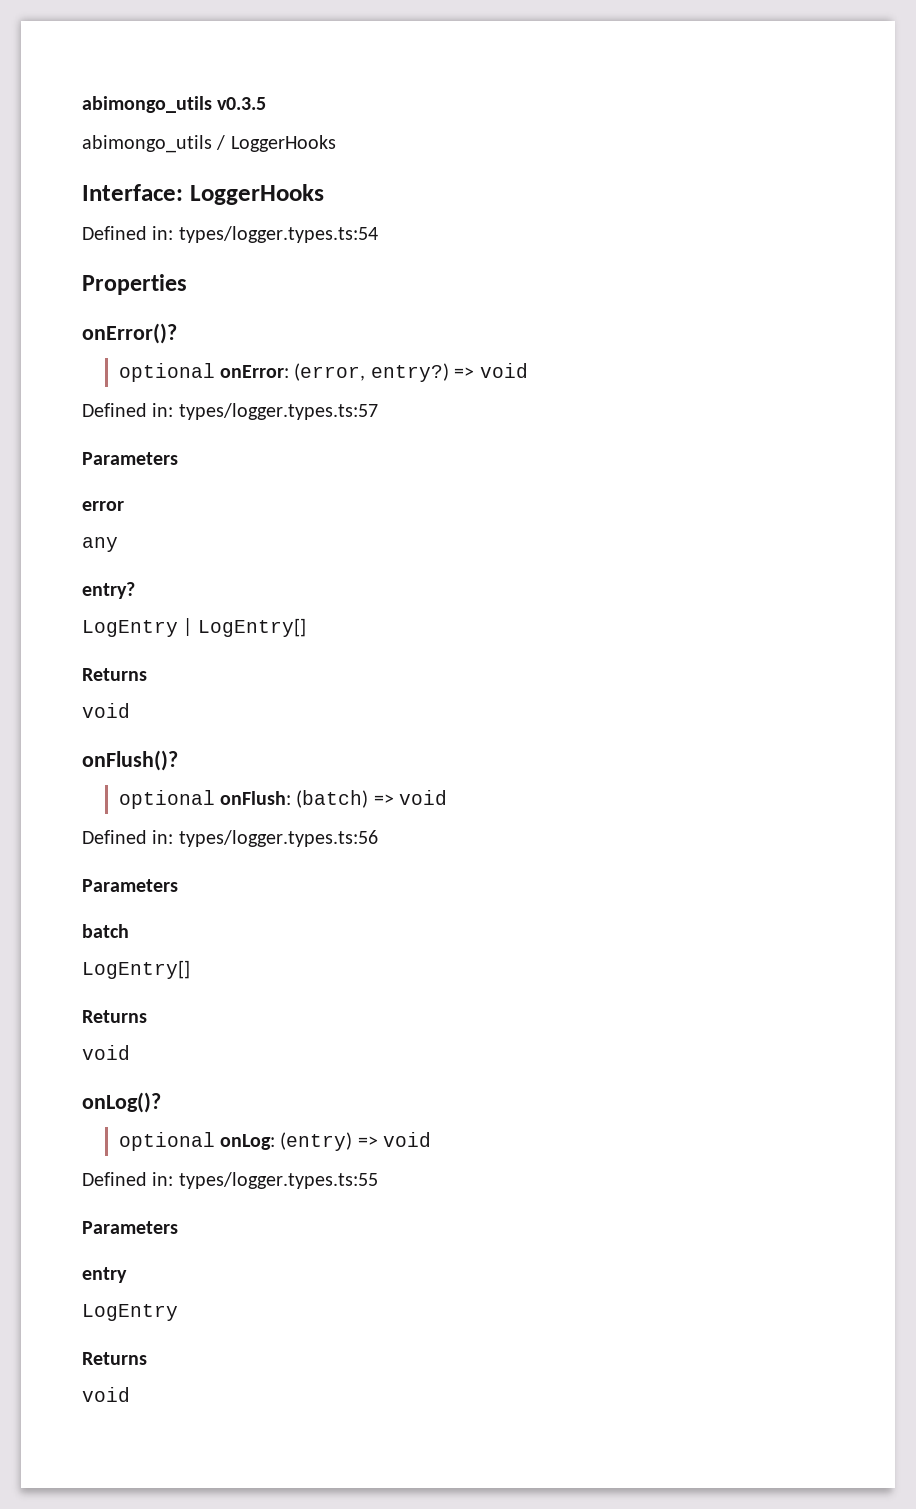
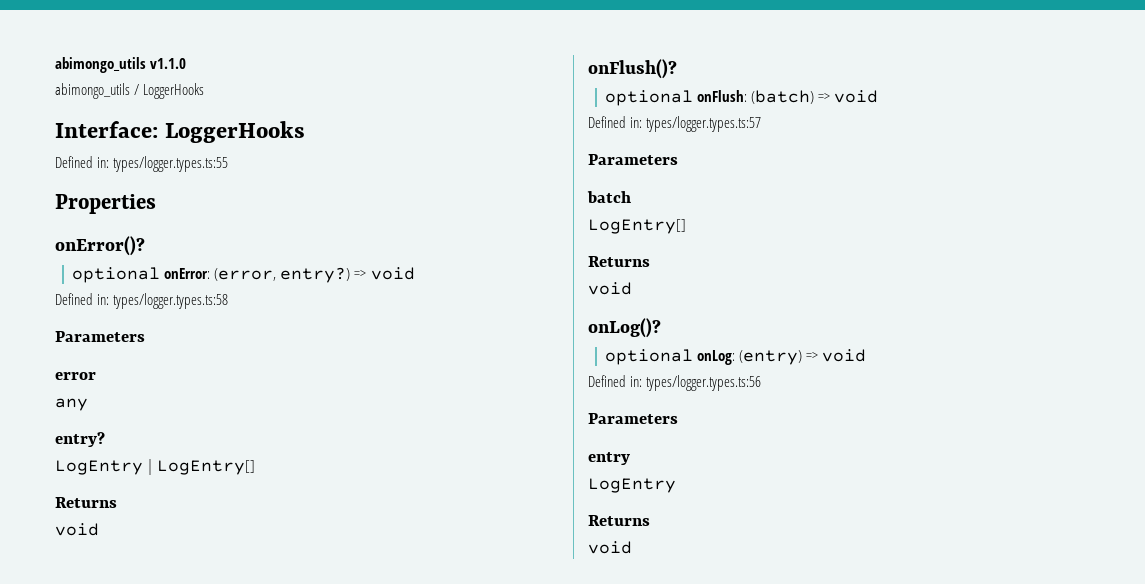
- abimongo_utils v0.3.5
+ abimongo_utils v1.1.0
- Defined in: types/logger.types.ts:54
+ Defined in: types/logger.types.ts:55
- Defined in: types/logger.types.ts:57
+ Defined in: types/logger.types.ts:58
- Defined in: types/logger.types.ts:56
+ Defined in: types/logger.types.ts:57
- Defined in: types/logger.types.ts:55
+ Defined in: types/logger.types.ts:56

